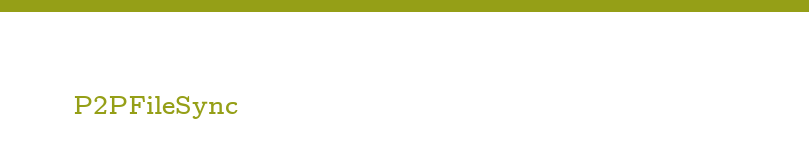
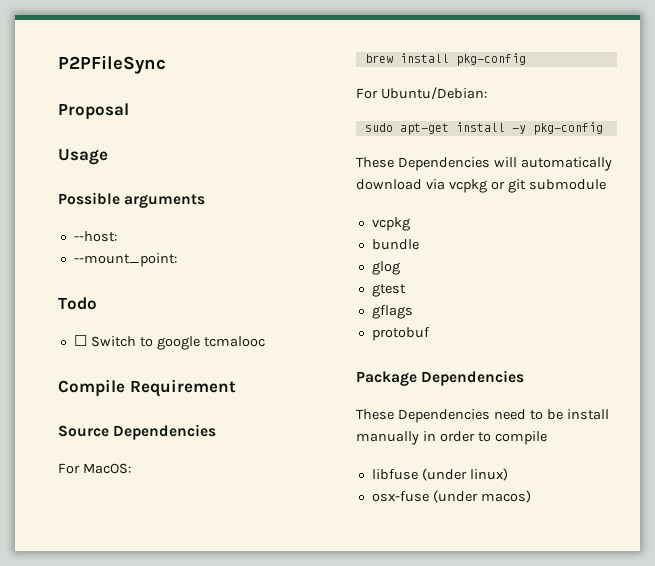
+ Proposal
+ Usage
+ Possible arguments
+ --host:
+ --mount_point:
+ Todo
+ ☐ Switch to google tcmalooc
+ Compile Requirement
+ Source Dependencies
+ For MacOS:
+ brew install pkg-config
+ For Ubuntu/Debian:
+ sudo apt-get install -y pkg-config
+ These Dependencies will automatically download via vcpkg or git submodule
+ vcpkg
+ bundle
+ glog
+ gtest
+ gflags
+ protobuf
+ Package Dependencies
+ These Dependencies need to be install manually in order to compile
+ libfuse (under linux)
+ osx-fuse (under macos)

